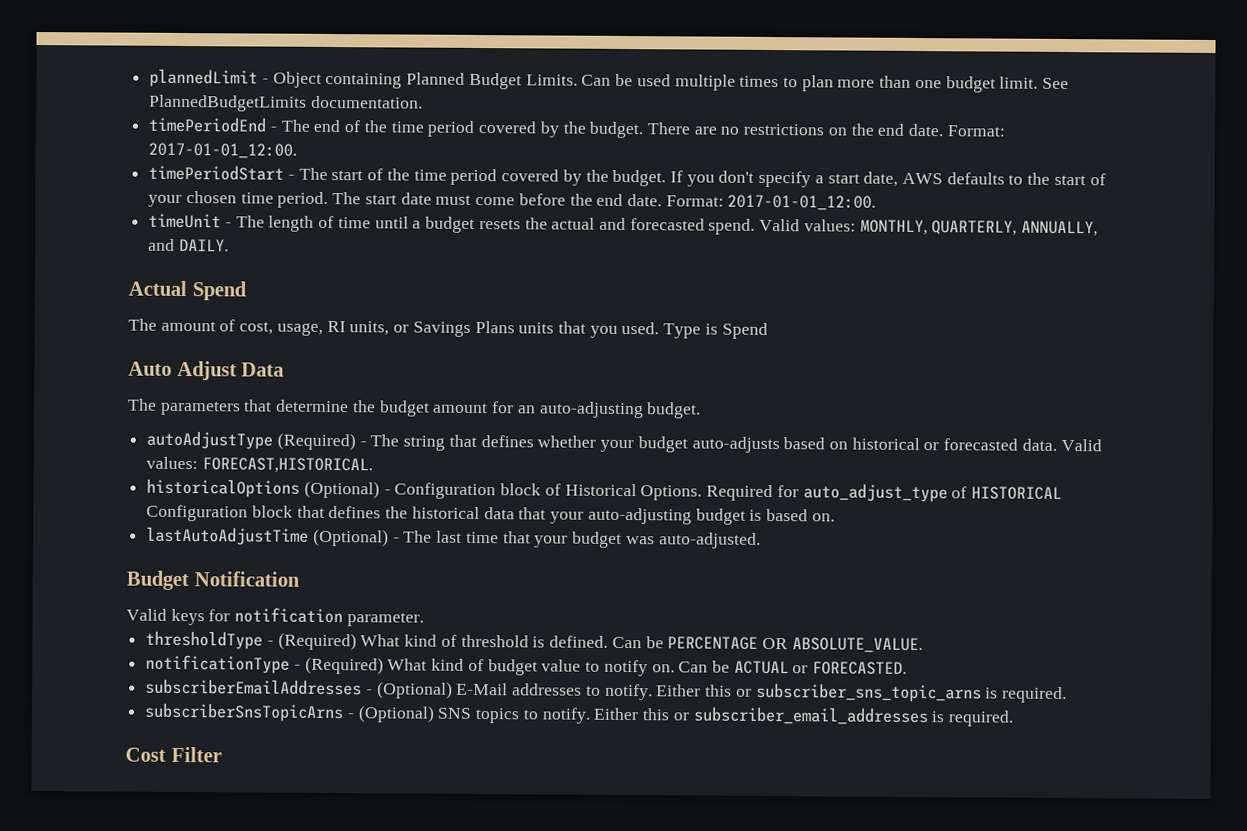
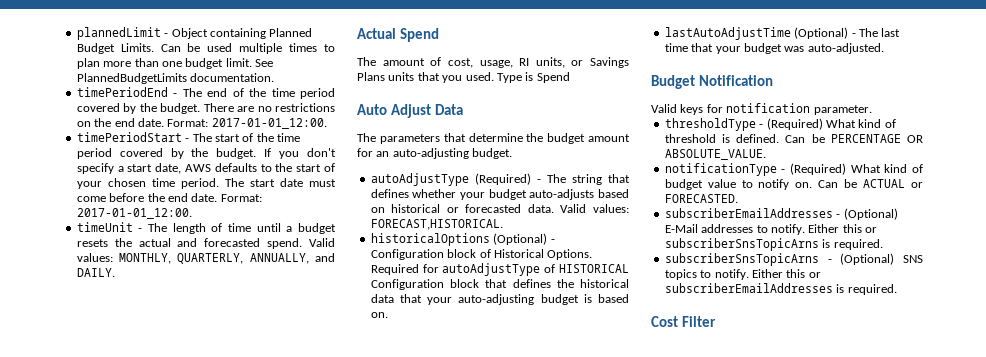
- Required for auto_adjust_type of HISTORICAL Configuration block that defines the historical data that your auto-adjusting budget is based on.
+ Required for autoAdjustType of HISTORICAL Configuration block that defines the historical data that your auto-adjusting budget is based on.
- Either this or subscriber_sns_topic_arns is required.
+ Either this or subscriberSnsTopicArns is required.
- Either this or subscriber_email_addresses is required.
+ Either this or subscriberEmailAddresses is required.

